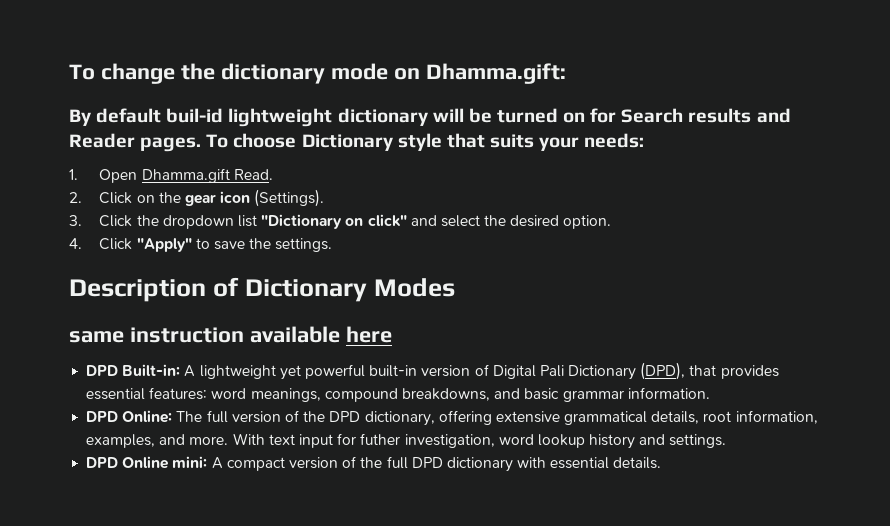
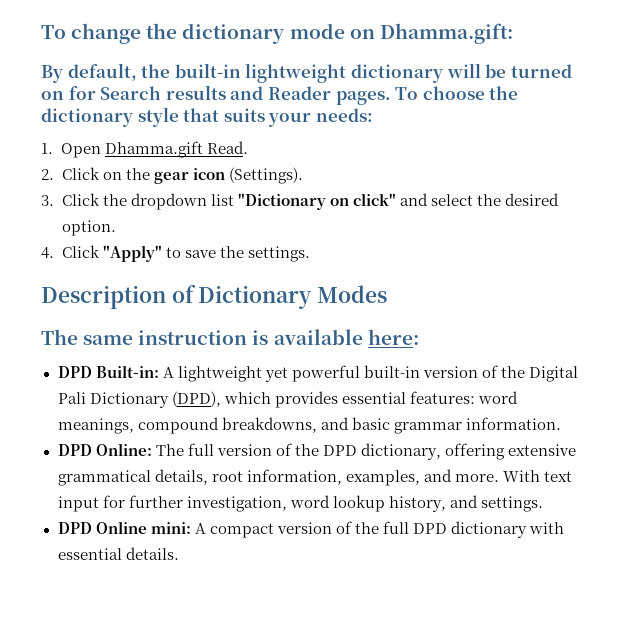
- By default buil-id lightweight dictionary will be turned on for Search results and Reader pages.
+ By default, the built-in lightweight dictionary will be turned on for Search results and Reader pages.
- To choose Dictionary style that suits your needs:
+ To choose the dictionary style that suits your needs:
- same instruction available here
+ The same instruction is available here:
- DPD Built-in: A lightweight yet powerful built-in version of Digital Pali Dictionary (DPD), that provides essential features: word meanings, compound breakdowns, and basic grammar information.
+ DPD Built-in: A lightweight yet powerful built-in version of the Digital Pali Dictionary (DPD), which provides essential features: word meanings, compound breakdowns, and basic grammar information.
- With text input for futher investigation, word lookup history and settings.
+ With text input for further investigation, word lookup history, and settings.

